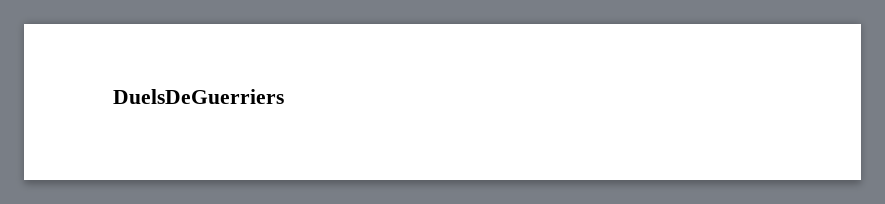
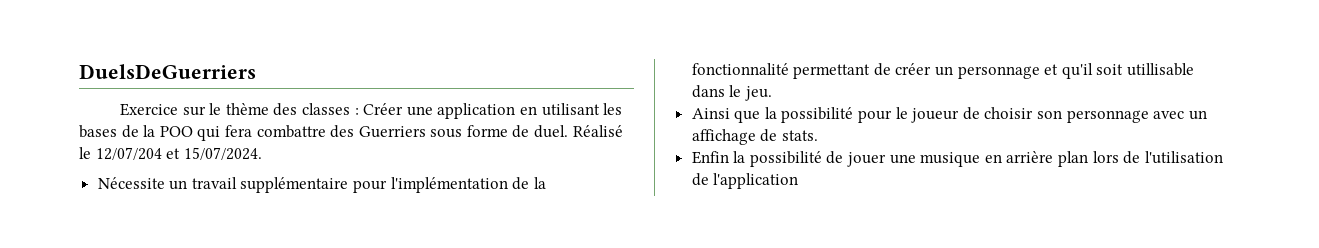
+ Exercice sur le thème des classes : Créer une application en utilisant les bases de la POO qui fera combattre des Guerriers sous forme de duel. Réalisé le 12/07/204 et 15/07/2024.
+ Nécessite un travail supplémentaire pour l'implémentation de la fonctionnalité permettant de créer un personnage et qu'il soit utillisable dans le jeu.
+ Ainsi que la possibilité pour le joueur de choisir son personnage avec un affichage de stats.
+ Enfin la possibilité de jouer une musique en arrière plan lors de l'utilisation de l'application

